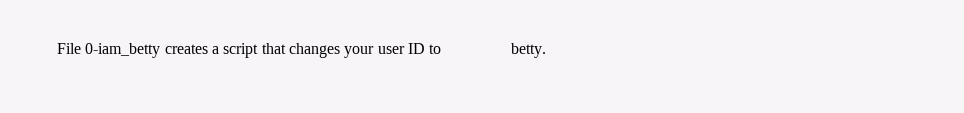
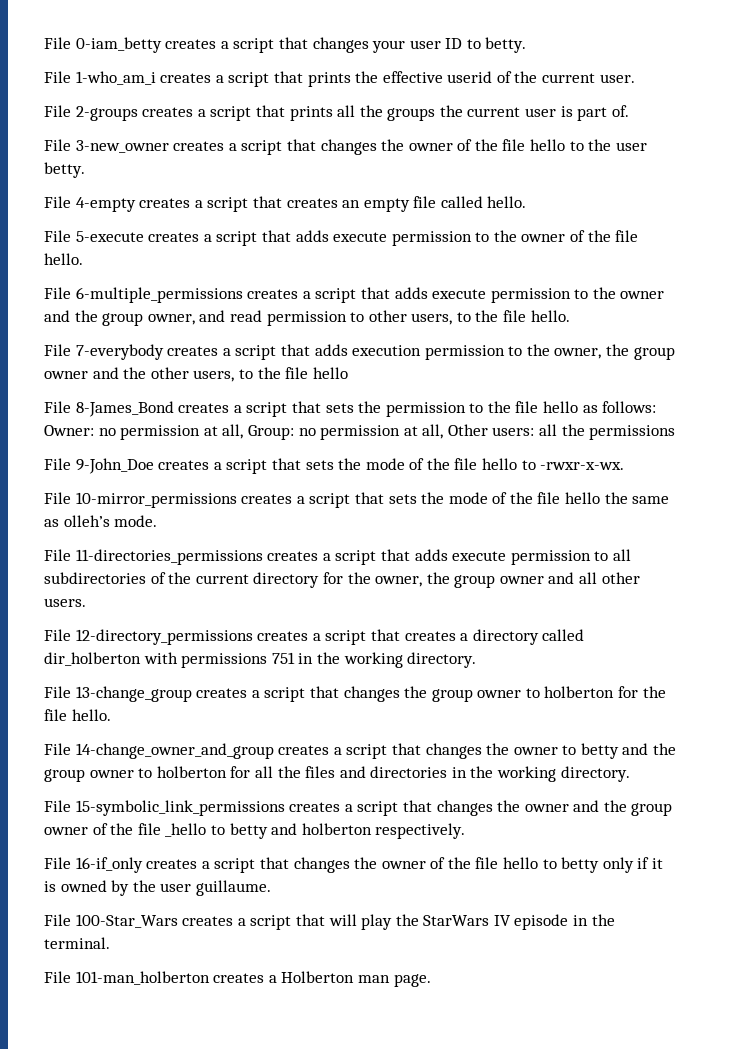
+ File 1-who_am_i creates a script that prints the effective userid of the current user.
+ File 2-groups creates a script that prints all the groups the current user is part of.
+ File 3-new_owner creates a script that changes the owner of the file hello to the user betty.
+ File 4-empty creates a script that creates an empty file called hello.
+ File 5-execute creates a script that adds execute permission to the owner of the file hello.
+ File 6-multiple_permissions creates a script that adds execute permission to the owner and the group owner, and read permission to other users, to the file hello.
+ File 7-everybody creates a script that adds execution permission to the owner, the group owner and the other users, to the file hello
+ File 8-James_Bond creates a script that sets the permission to the file hello as follows: Owner: no permission at all, Group: no permission at all, Other users: all the permissions
+ File 9-John_Doe creates a script that sets the mode of the file hello to -rwxr-x-wx.
+ File 10-mirror_permissions creates a script that sets the mode of the file hello the same as olleh’s mode.
+ File 11-directories_permissions creates a script that adds execute permission to all subdirectories of the current directory for the owner, the group owner and all other users.
+ File 12-directory_permissions creates a script that creates a directory called dir_holberton with permissions 751 in the working directory.
+ File 13-change_group creates a script that changes the group owner to holberton for the file hello.
+ File 14-change_owner_and_group creates a script that changes the owner to betty and the group owner to holberton for all the files and directories in the working directory.
+ File 15-symbolic_link_permissions creates a script that changes the owner and the group owner of the file _hello to betty and holberton respectively.
+ File 16-if_only creates a script that changes the owner of the file hello to betty only if it is owned by the user guillaume.
+ File 100-Star_Wars creates a script that will play the StarWars IV episode in the terminal.
+ File 101-man_holberton creates a Holberton man page.

